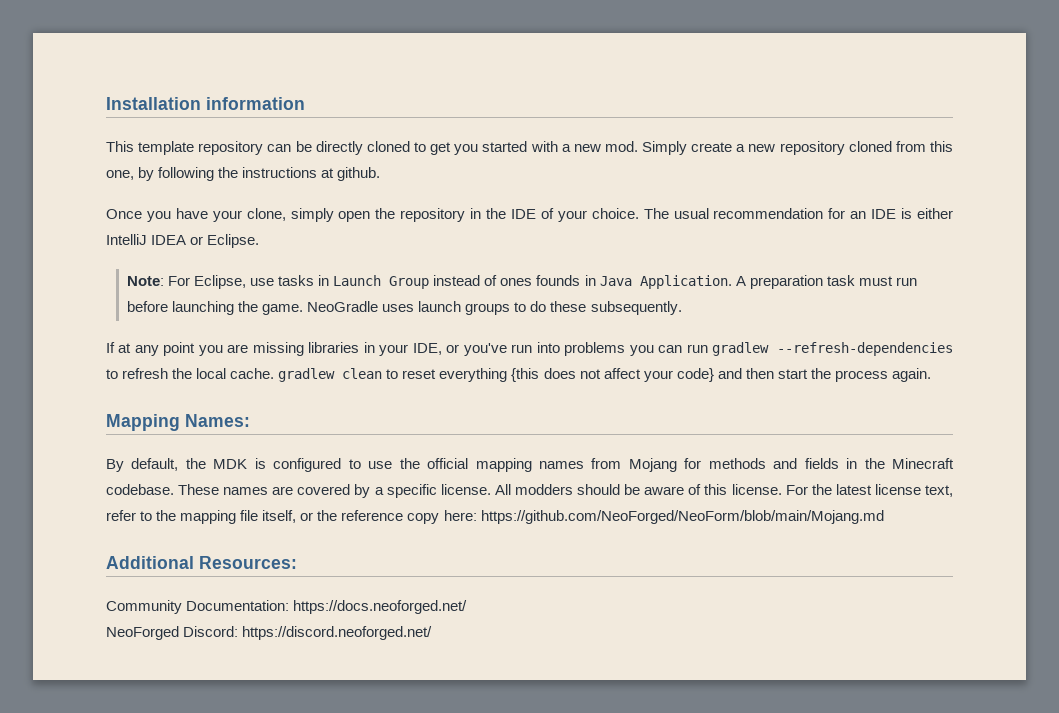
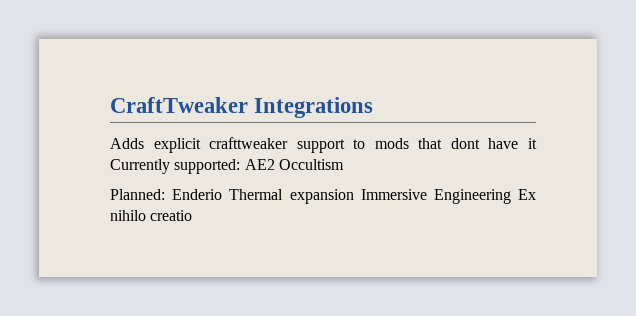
- Installation information
- This template repository can be directly cloned to get you started with a new mod. Simply create a new repository cloned from this one, by following the instructions at github.
- Once you have your clone, simply open the repository in the IDE of your choice. The usual recommendation for an IDE is either IntelliJ IDEA or Eclipse.
- Note: For Eclipse, use tasks in Launch Group instead of ones founds in Java Application. A preparation task must run before launching the game. NeoGradle uses launch groups to do these subsequently.
- If at any point you are missing libraries in your IDE, or you've run into problems you can run gradlew --refresh-dependencies to refresh the local cache. gradlew clean to reset everything {this does not affect your code} and then start the process again.
- Mapping Names:
- By default, the MDK is configured to use the official mapping names from Mojang for methods and fields in the Minecraft codebase. These names are covered by a specific license. All modders should be aware of this license. For the latest license text, refer to the mapping file itself, or the reference copy here: https://github.com/NeoForged/NeoForm/blob/main/Mojang.md
- Additional Resources:
- Community Documentation: https://docs.neoforged.net/
- NeoForged Discord: https://discord.neoforged.net/
+ CraftTweaker Integrations
+ Adds explicit crafttweaker support to mods that dont have it Currently supported: AE2 Occultism
+ Planned: Enderio Thermal expansion Immersive Engineering Ex nihilo creatio

